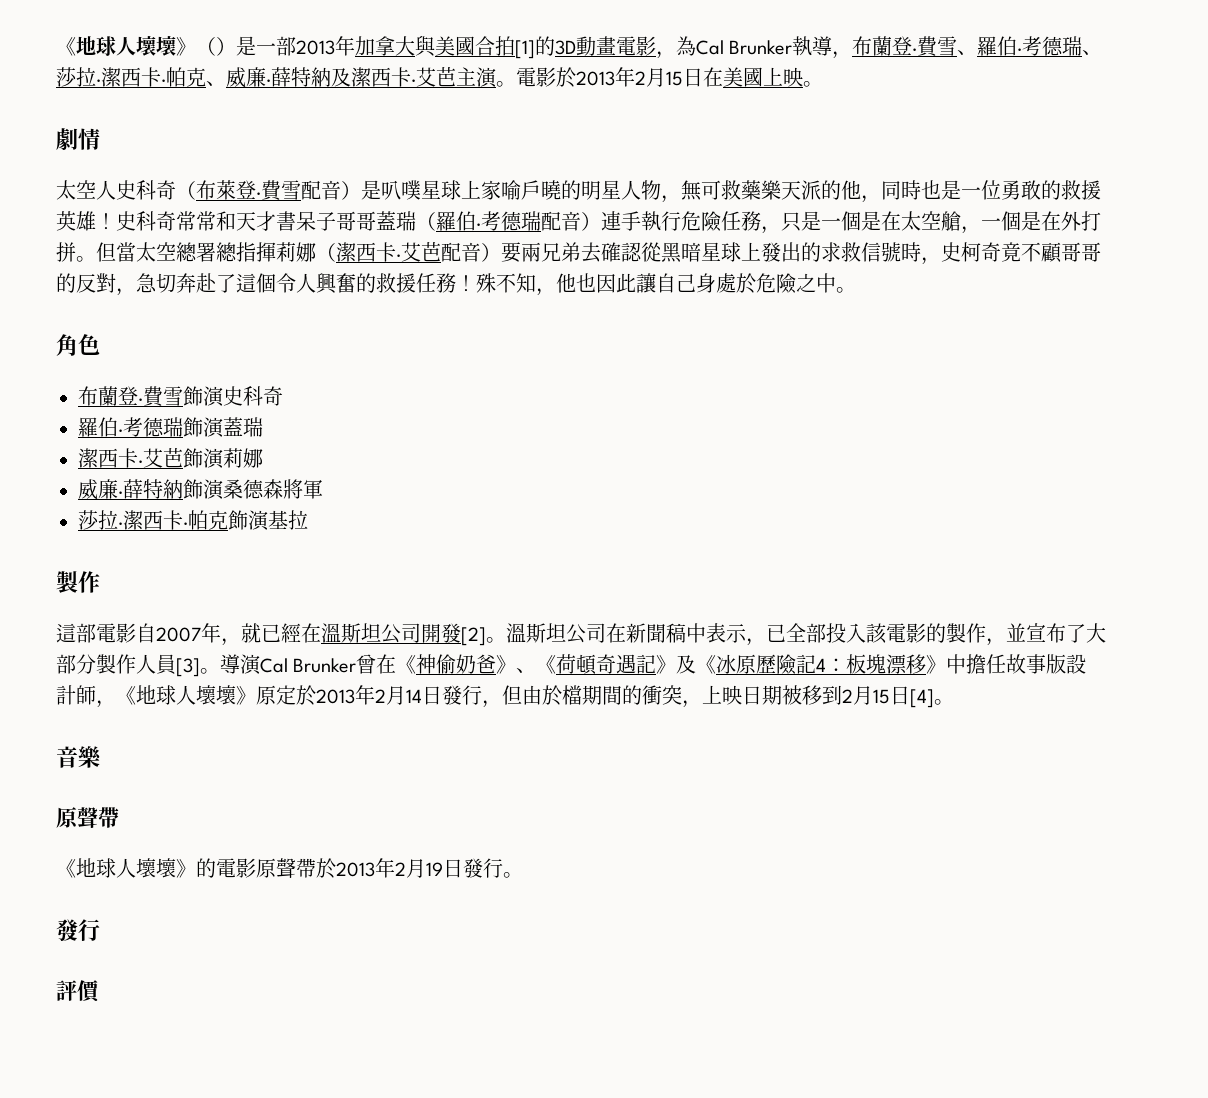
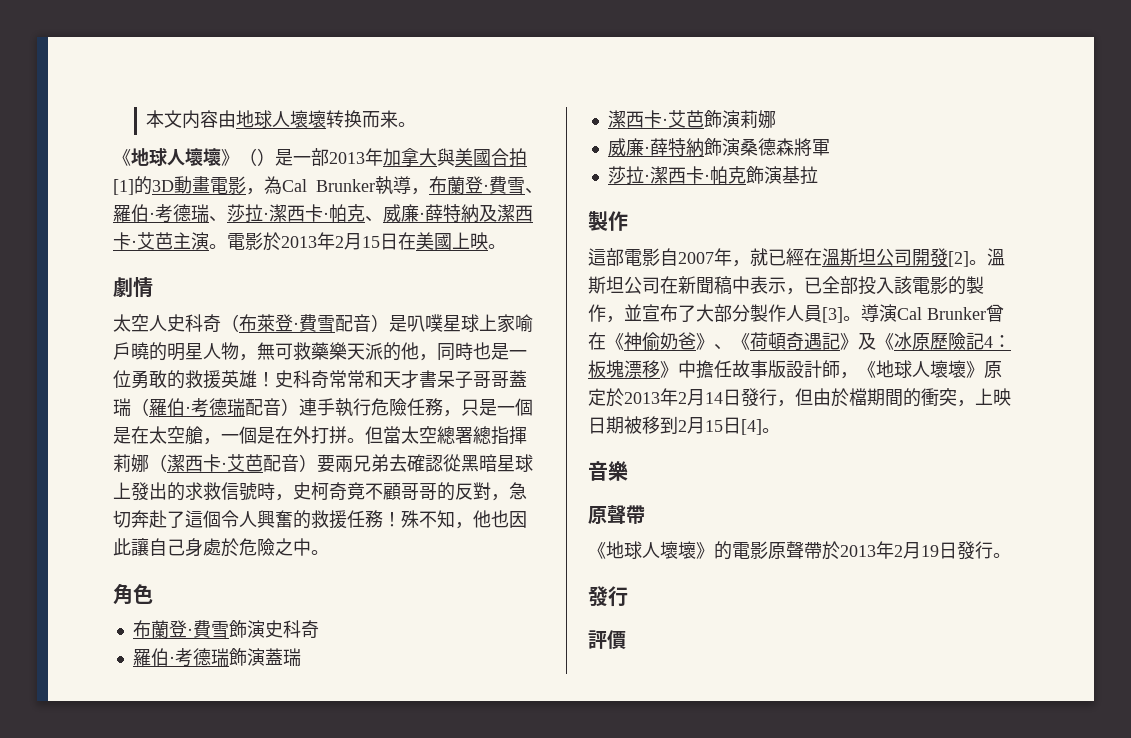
+ 本文内容由地球人壞壞转换而来。

